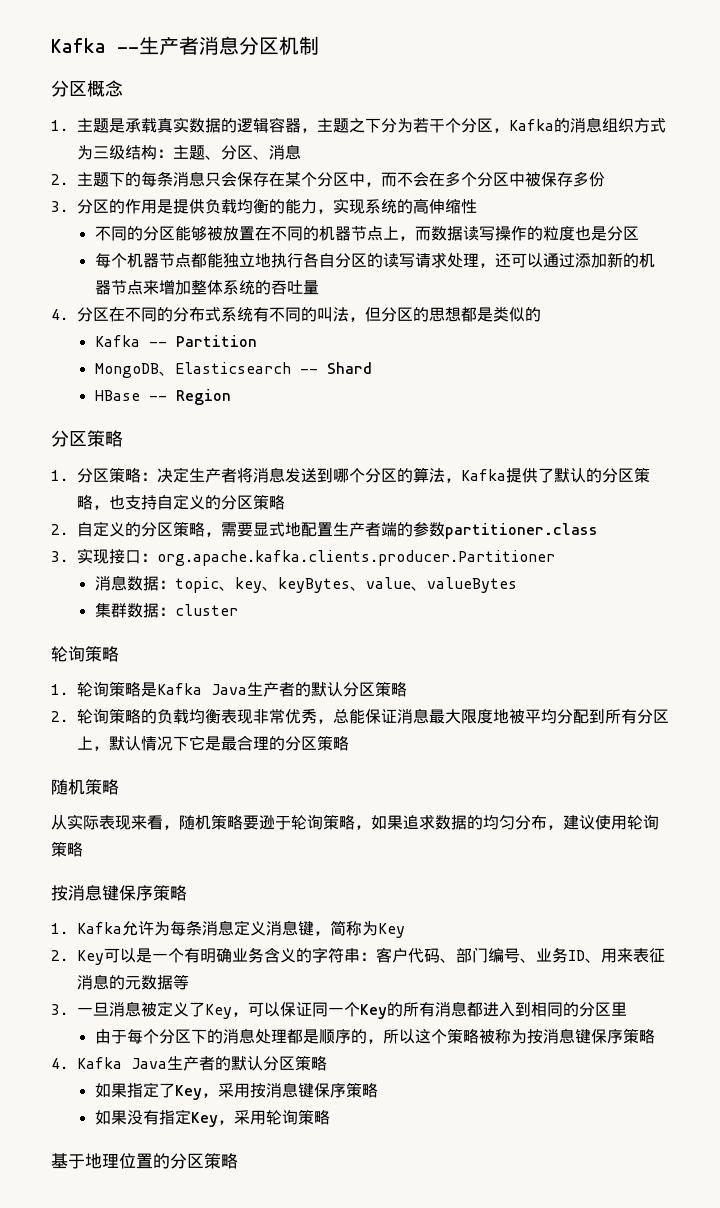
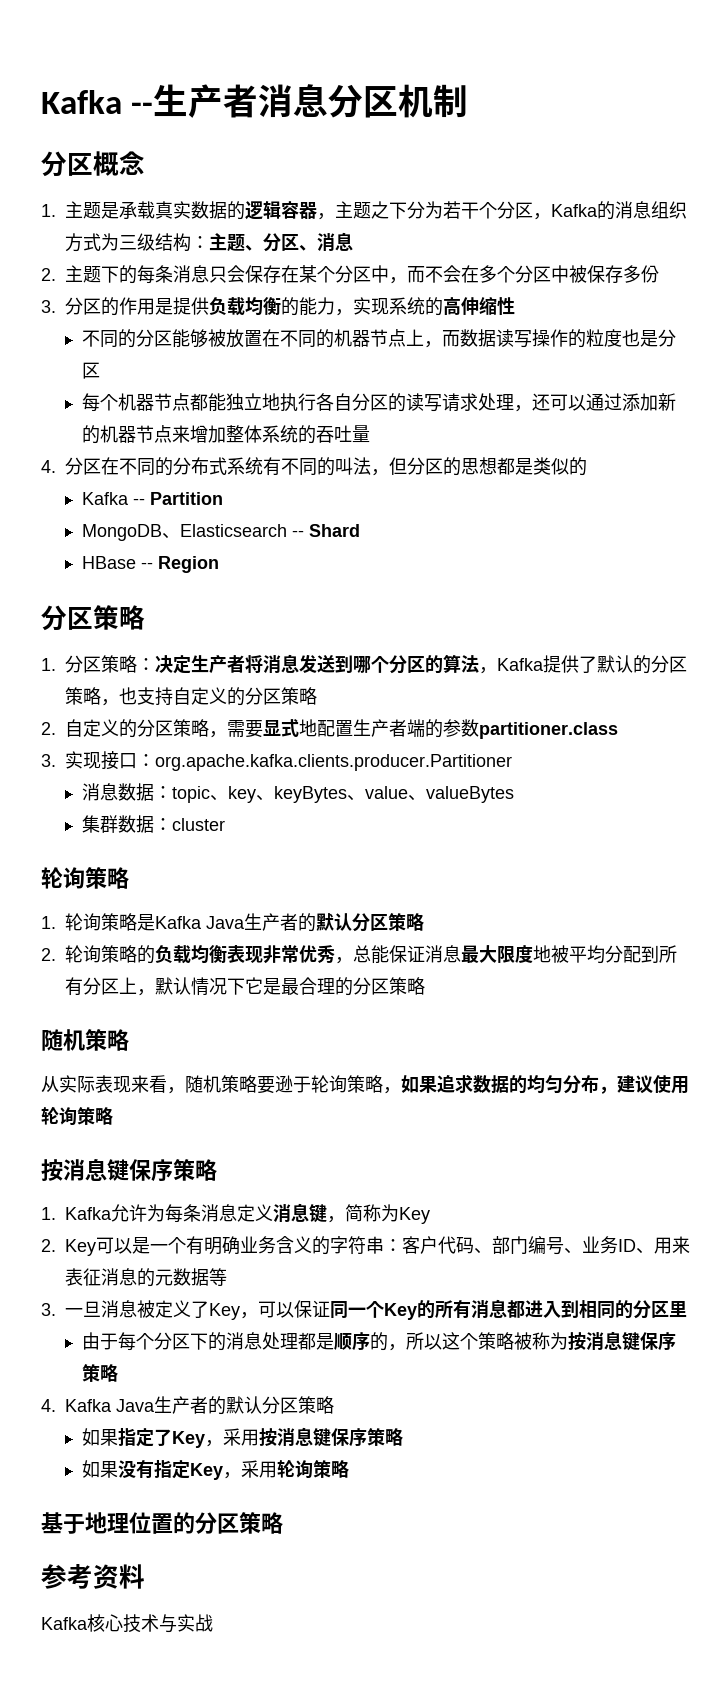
+ 参考资料
+ Kafka核心技术与实战

